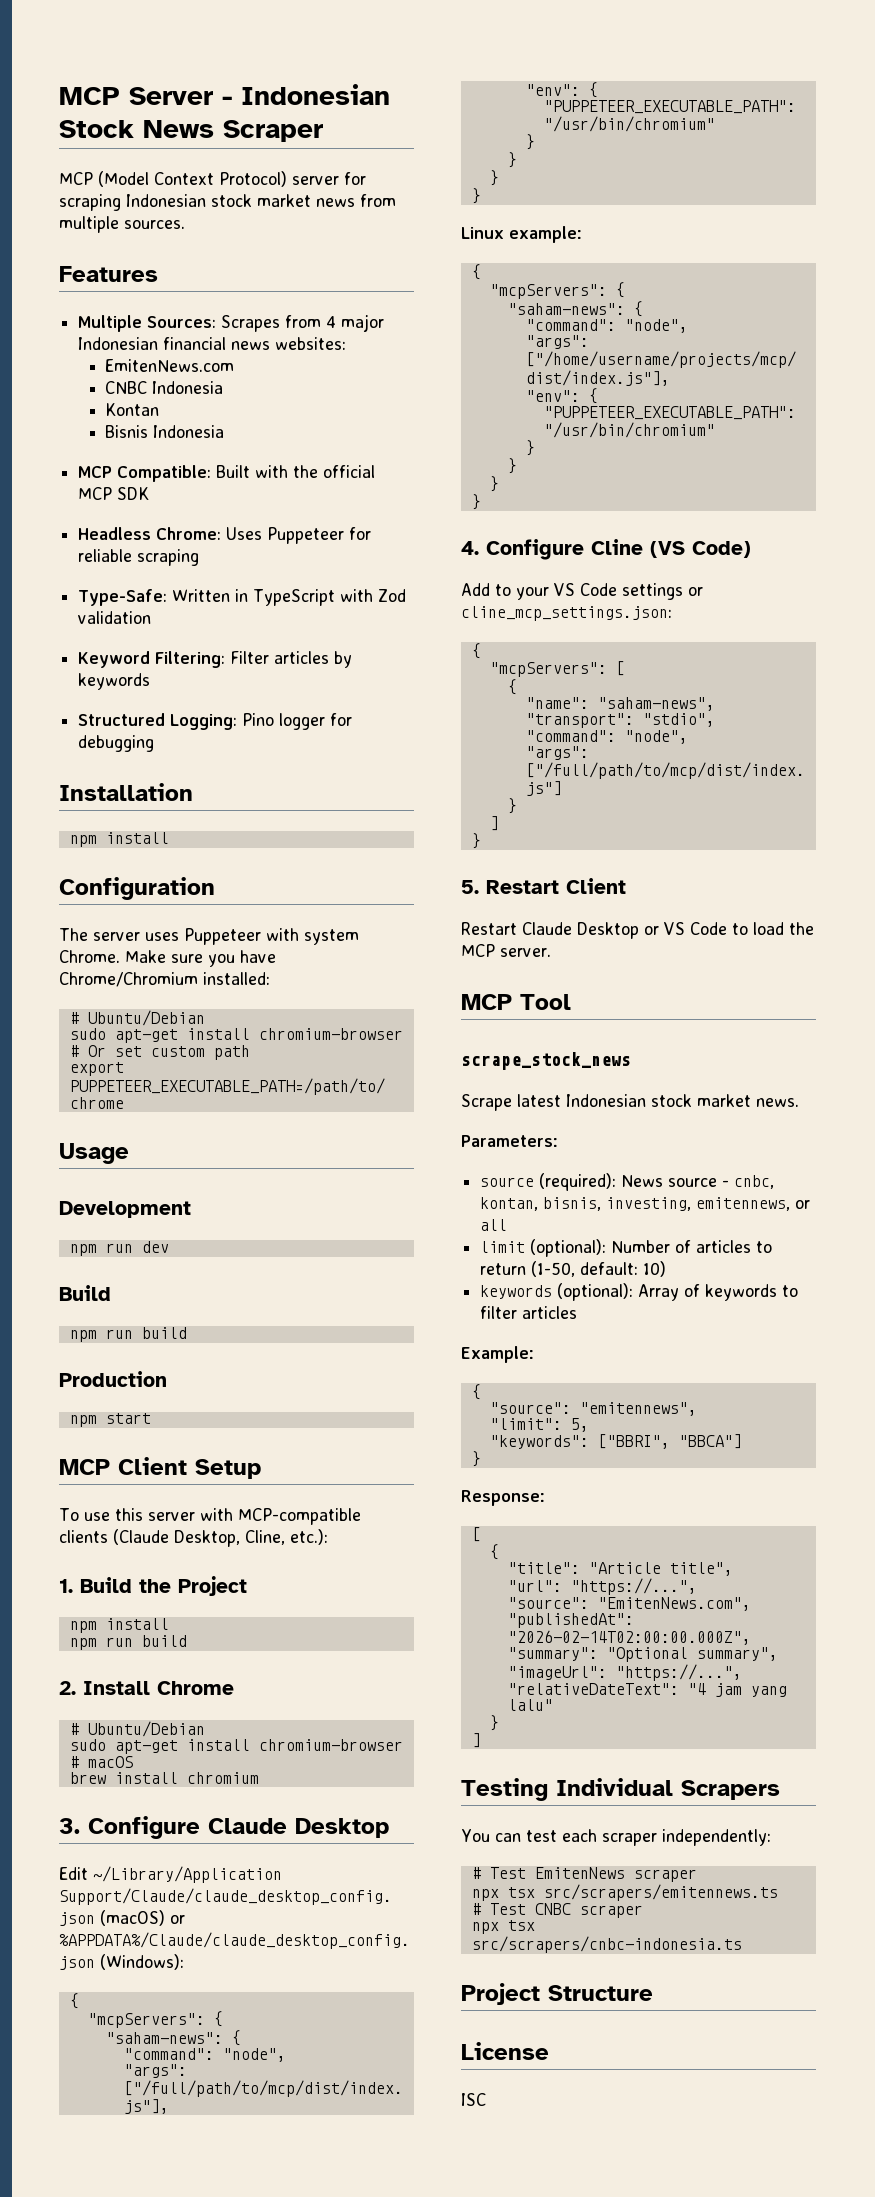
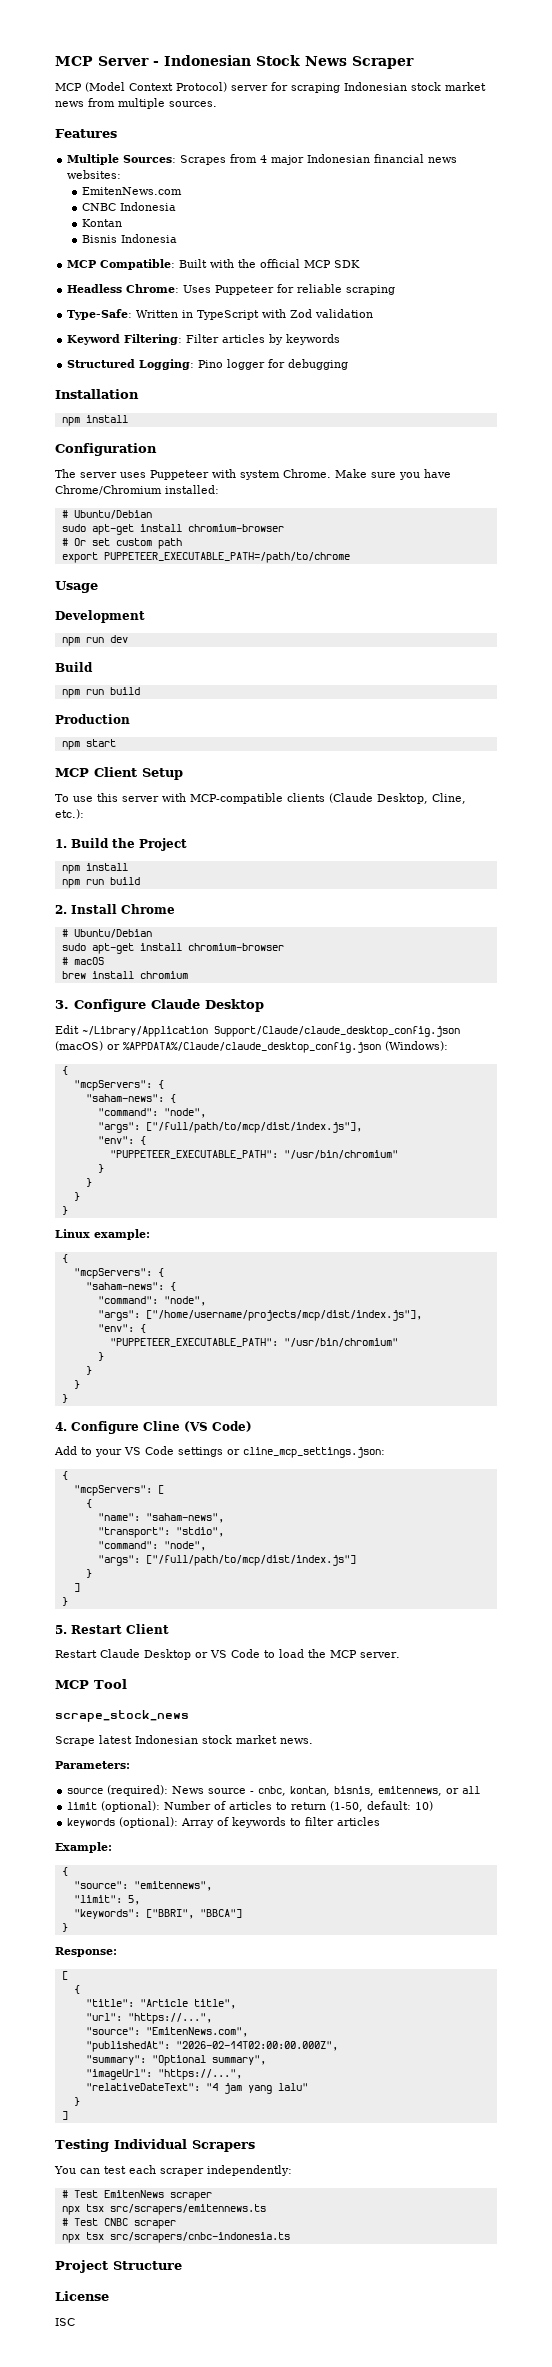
- source (required): News source - cnbc, kontan, bisnis, investing, emitennews, or all
+ source (required): News source - cnbc, kontan, bisnis, emitennews, or all

